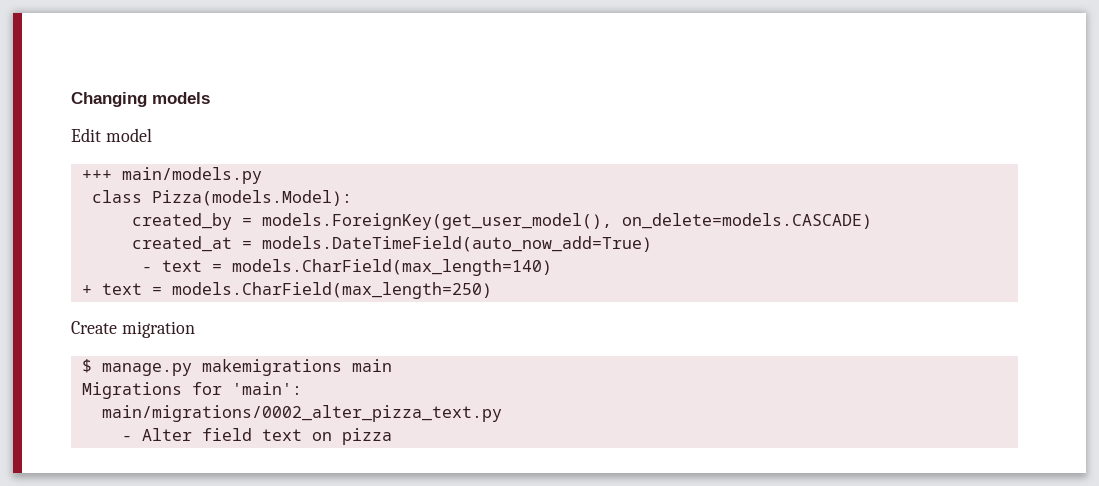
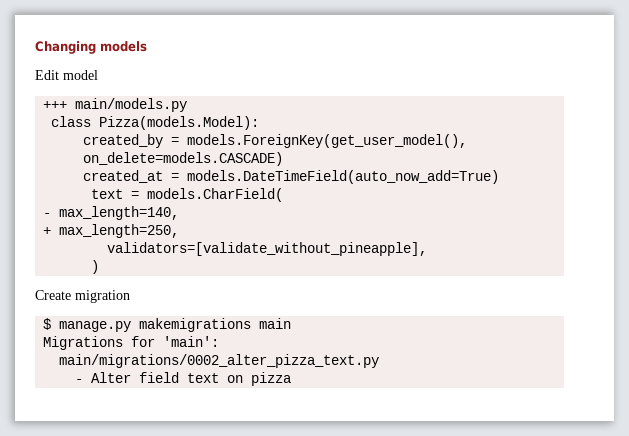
- - text = models.CharField(max_length=140)
- + text = models.CharField(max_length=250)
+ text = models.CharField(
+ - max_length=140,
+ + max_length=250,
+ validators=[validate_without_pineapple],
+ )

